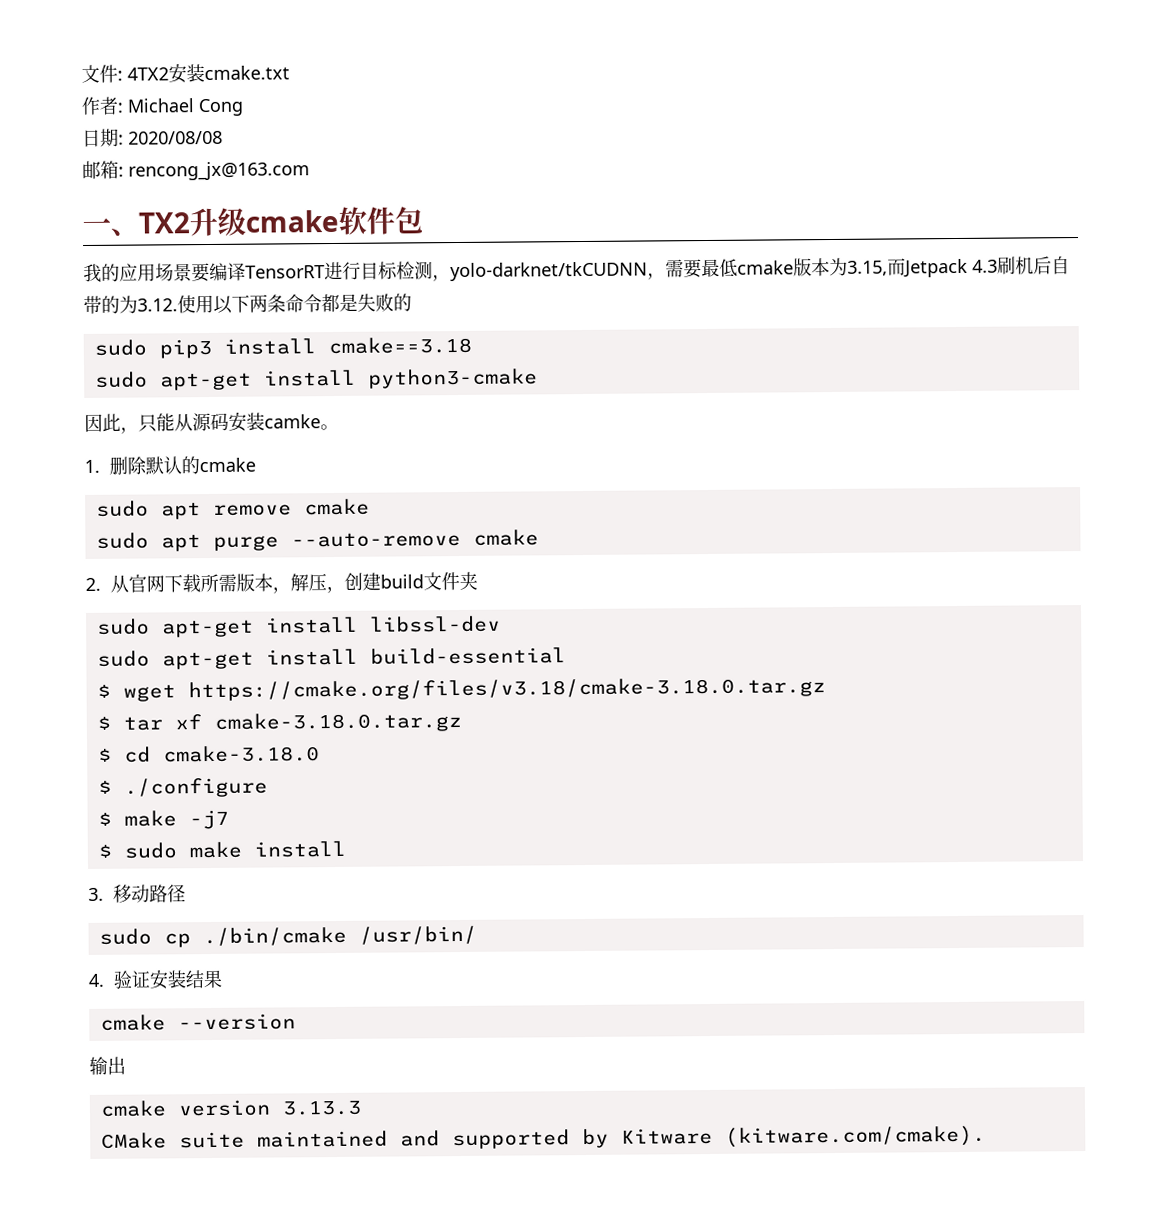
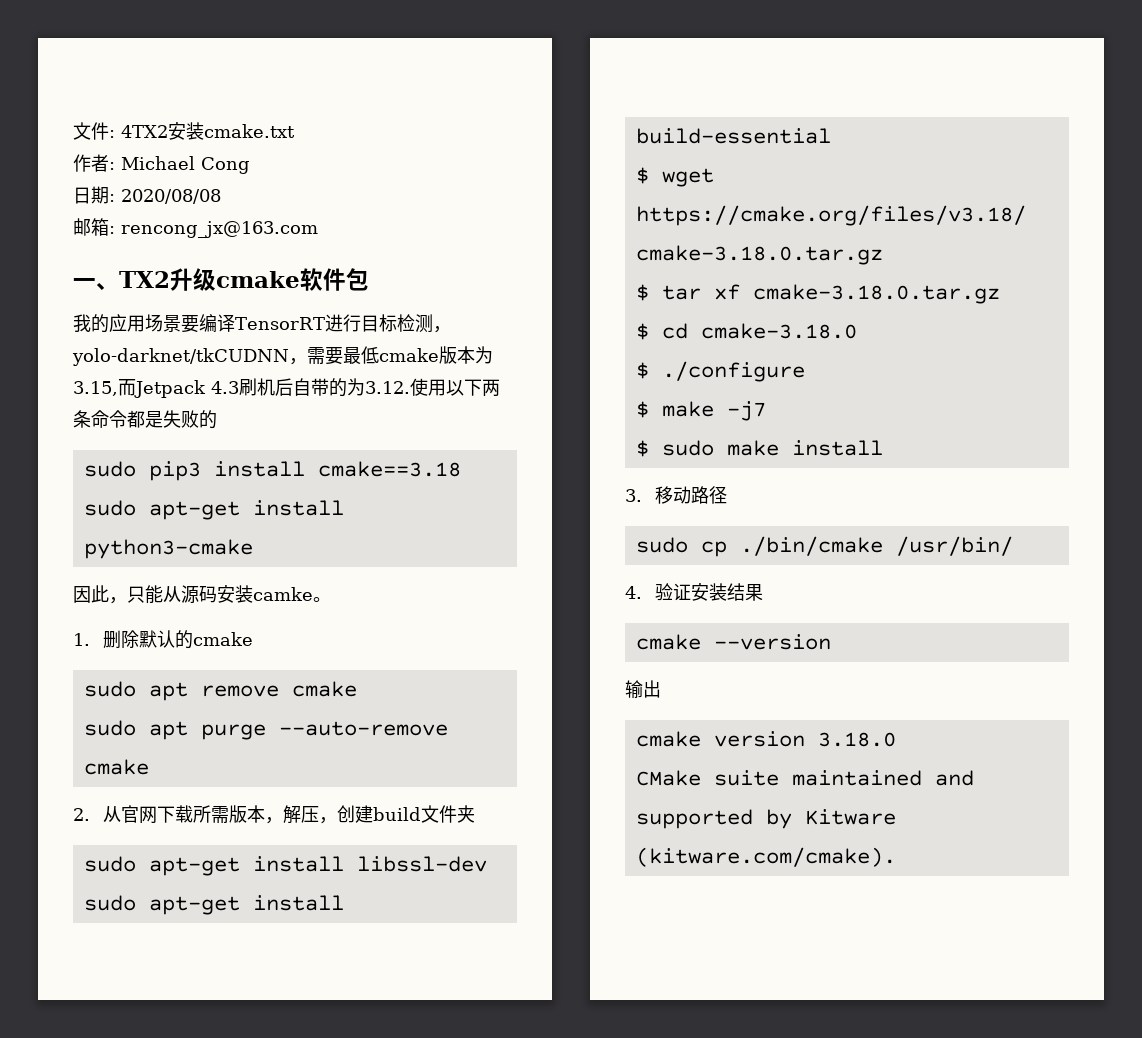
- cmake version 3.13.3
+ cmake version 3.18.0

